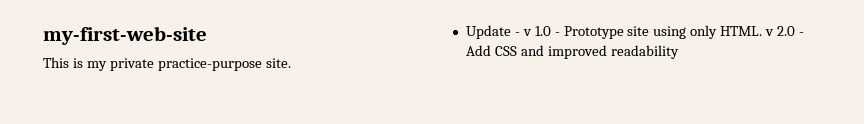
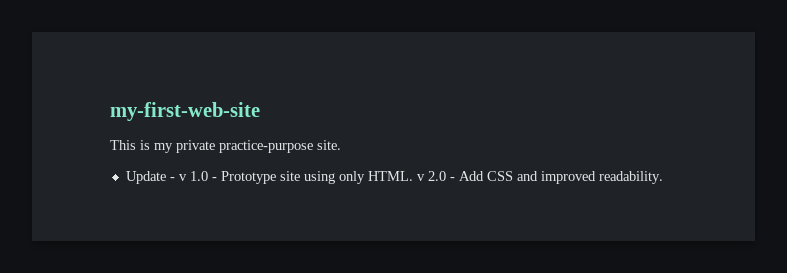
- Update - v 1.0 - Prototype site using only HTML. v 2.0 - Add CSS and improved readability
+ Update - v 1.0 - Prototype site using only HTML. v 2.0 - Add CSS and improved readability.

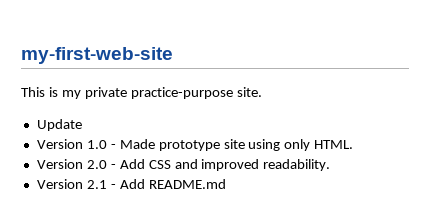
- Update - v 1.0 - Prototype site using only HTML. v 2.0 - Add CSS and improved readability.
+ Update
+ Version 1.0 - Made prototype site using only HTML.
+ Version 2.0 - Add CSS and improved readability.
+ Version 2.1 - Add README.md

